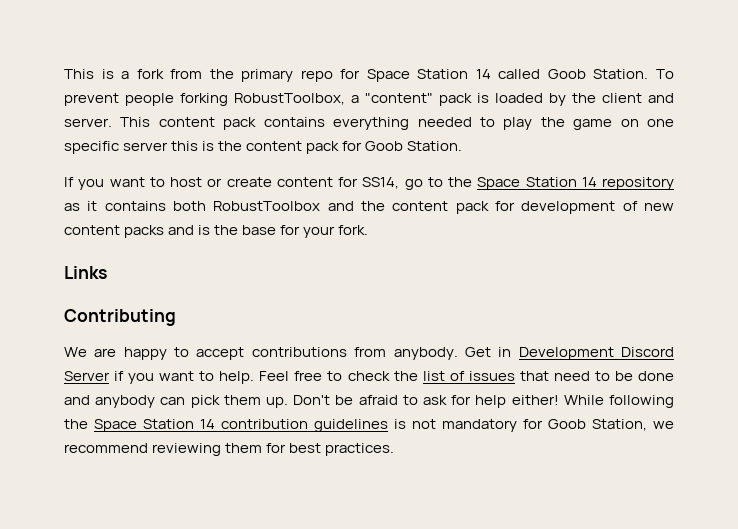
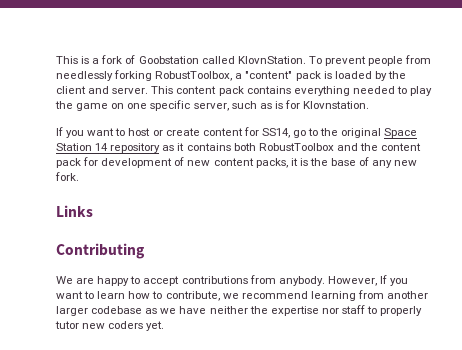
- This is a fork from the primary repo for Space Station 14 called Goob Station.
+ This is a fork of Goobstation called KlovnStation.
- To prevent people forking RobustToolbox, a "content" pack is loaded by the client and server.
+ To prevent people from needlessly forking RobustToolbox, a "content" pack is loaded by the client and server.
- This content pack contains everything needed to play the game on one specific server this is the content pack for Goob Station.
+ This content pack contains everything needed to play the game on one specific server, such as is for Klovnstation.
- If you want to host or create content for SS14, go to the Space Station 14 repository as it contains both RobustToolbox and the content pack for development of new content packs and is the base for your fork.
+ If you want to host or create content for SS14, go to the original Space Station 14 repository as it contains both RobustToolbox and the content pack for development of new content packs, it is the base of any new fork.
- Get in Development Discord Server if you want to help. Feel free to check the list of issues that need to be done and anybody can pick them up. Don't be afraid to ask for help either! While following the Space Station 14 contribution guidelines is not mandatory for Goob Station, we recommend reviewing them for best practices.
+ However, If you want to learn how to contribute, we recommend learning from another larger codebase as we have neither the expertise nor staff to properly tutor new coders yet.

